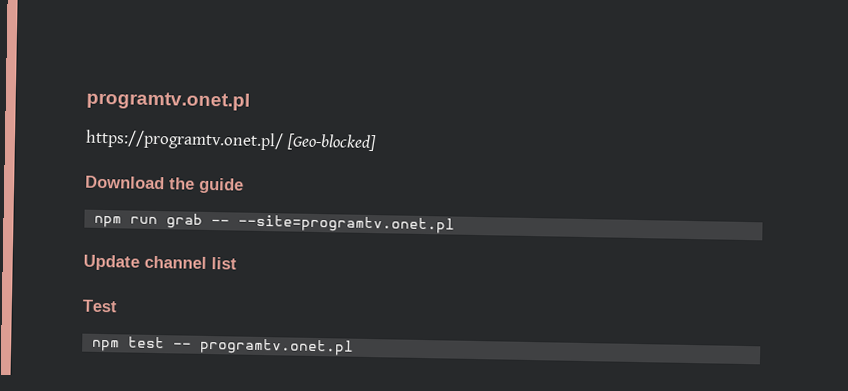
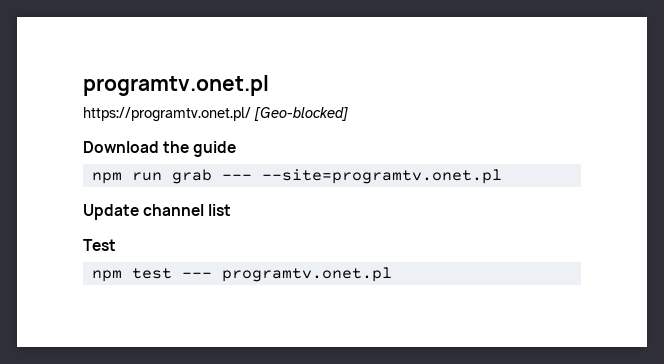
- npm run grab -- --site=programtv.onet.pl
+ npm run grab --- --site=programtv.onet.pl
- npm test -- programtv.onet.pl
+ npm test --- programtv.onet.pl

